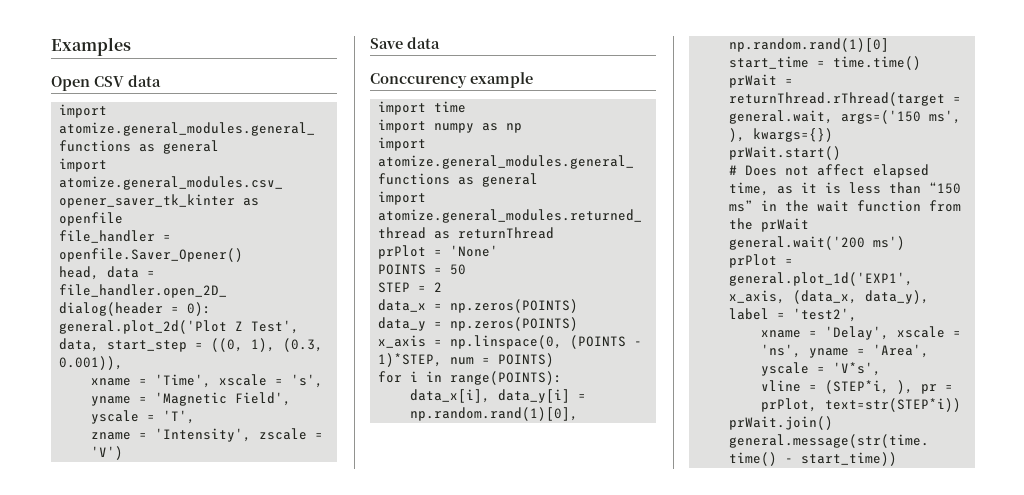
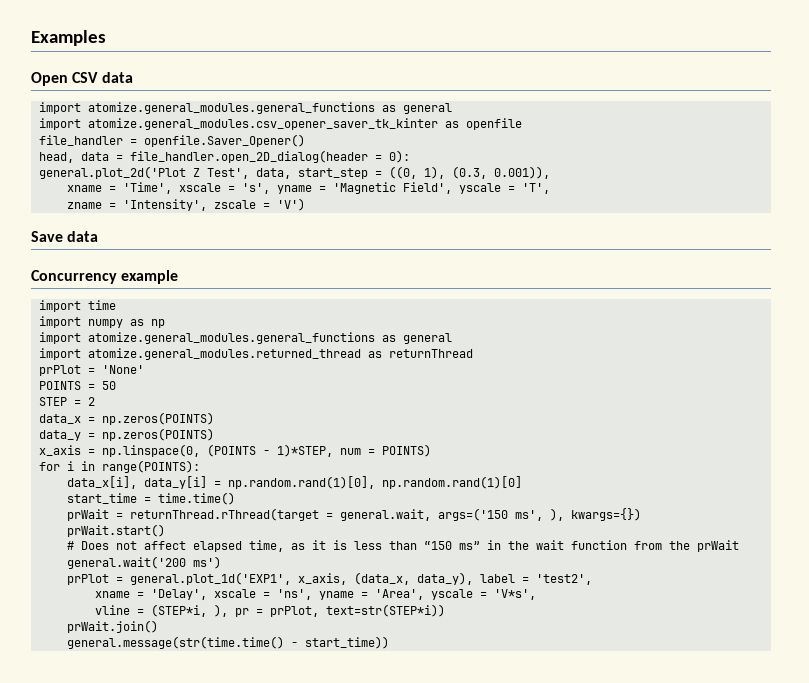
- Conccurency example
+ Concurrency example

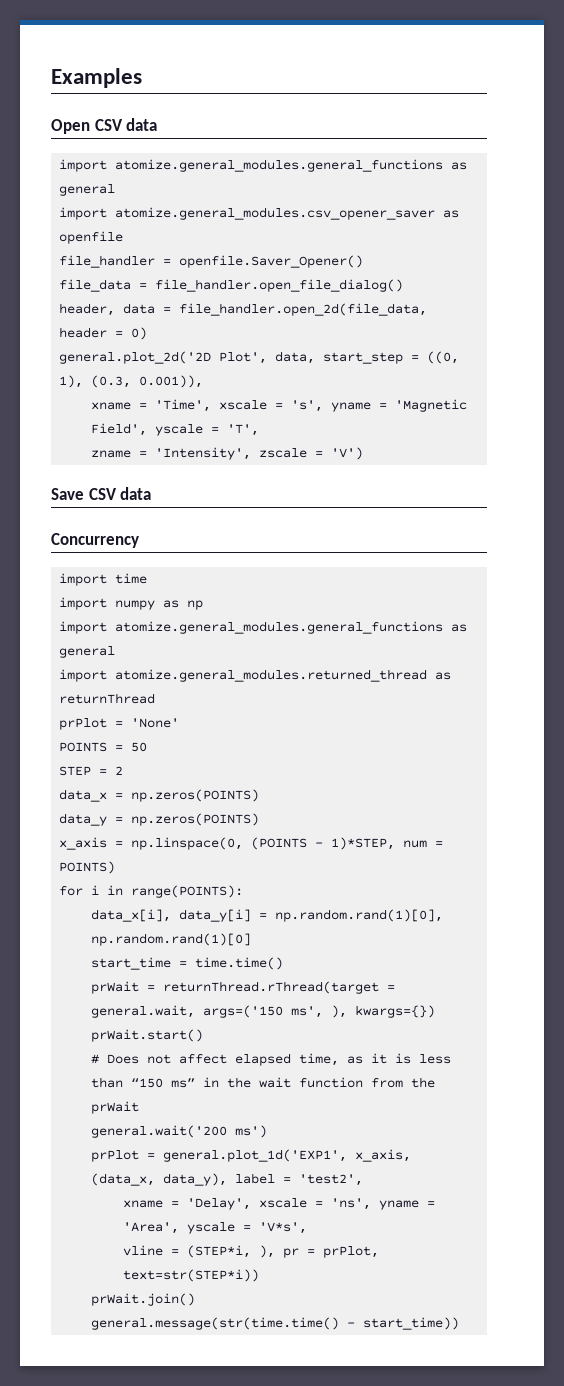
- import atomize.general_modules.csv_opener_saver_tk_kinter as openfile
+ import atomize.general_modules.csv_opener_saver as openfile
- head, data = file_handler.open_2D_dialog(header = 0):
- general.plot_2d('Plot Z Test', data, start_step = ((0, 1), (0.3, 0.001)),
+ file_data = file_handler.open_file_dialog()
+ header, data = file_handler.open_2d(file_data, header = 0)
+ general.plot_2d('2D Plot', data, start_step = ((0, 1), (0.3, 0.001)),
- Save data
+ Save CSV data
- Concurrency example
+ Concurrency

